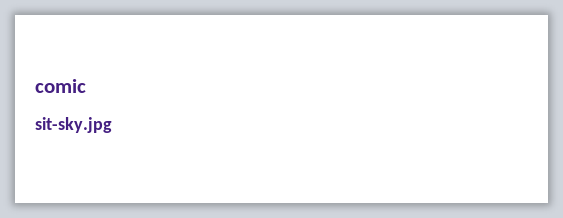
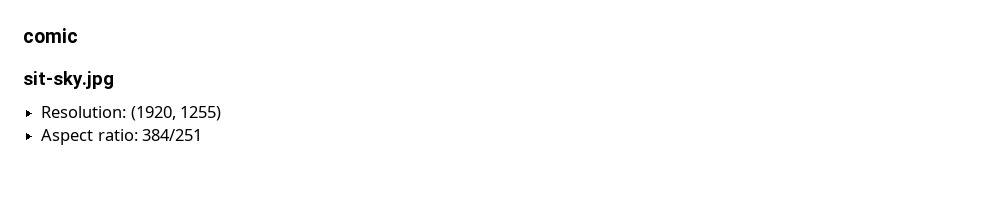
+ Resolution: (1920, 1255)
+ Aspect ratio: 384/251

